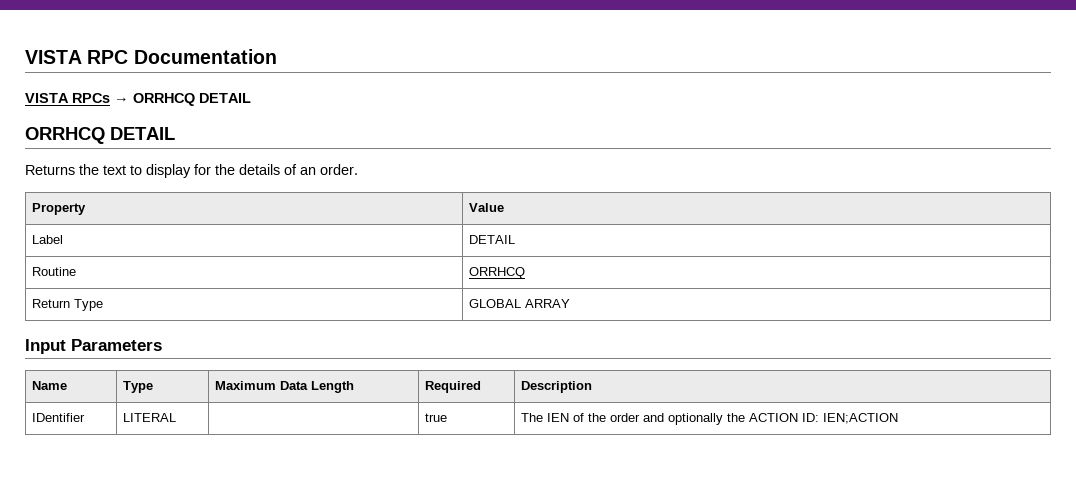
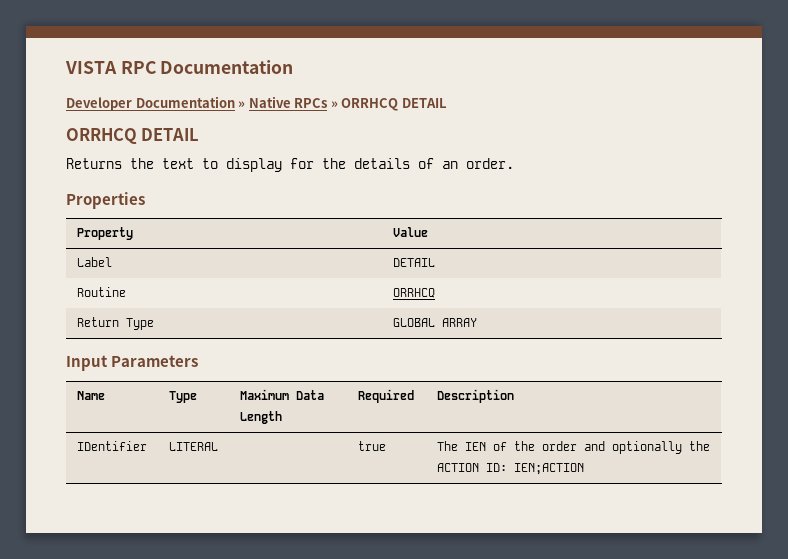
- VISTA RPCs → ORRHCQ DETAIL
+ Developer Documentation » Native RPCs » ORRHCQ DETAIL
+ Properties

